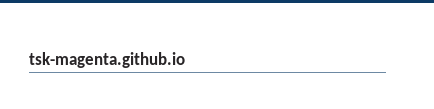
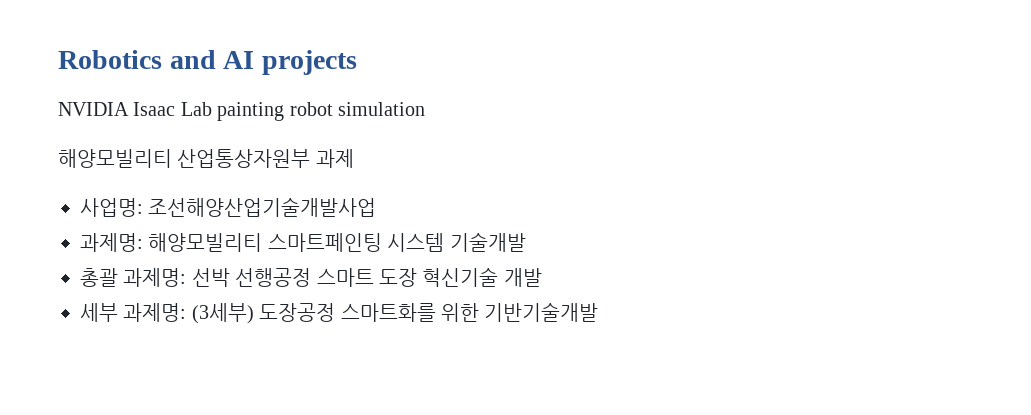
- tsk-magenta.github.io
+ Robotics and AI projects
+ NVIDIA Isaac Lab painting robot simulation
+ 해양모빌리티 산업통상자원부 과제
+ 사업명: 조선해양산업기술개발사업
+ 과제명: 해양모빌리티 스마트페인팅 시스템 기술개발
+ 총괄 과제명: 선박 선행공정 스마트 도장 혁신기술 개발
+ 세부 과제명: (3세부) 도장공정 스마트화를 위한 기반기술개발

